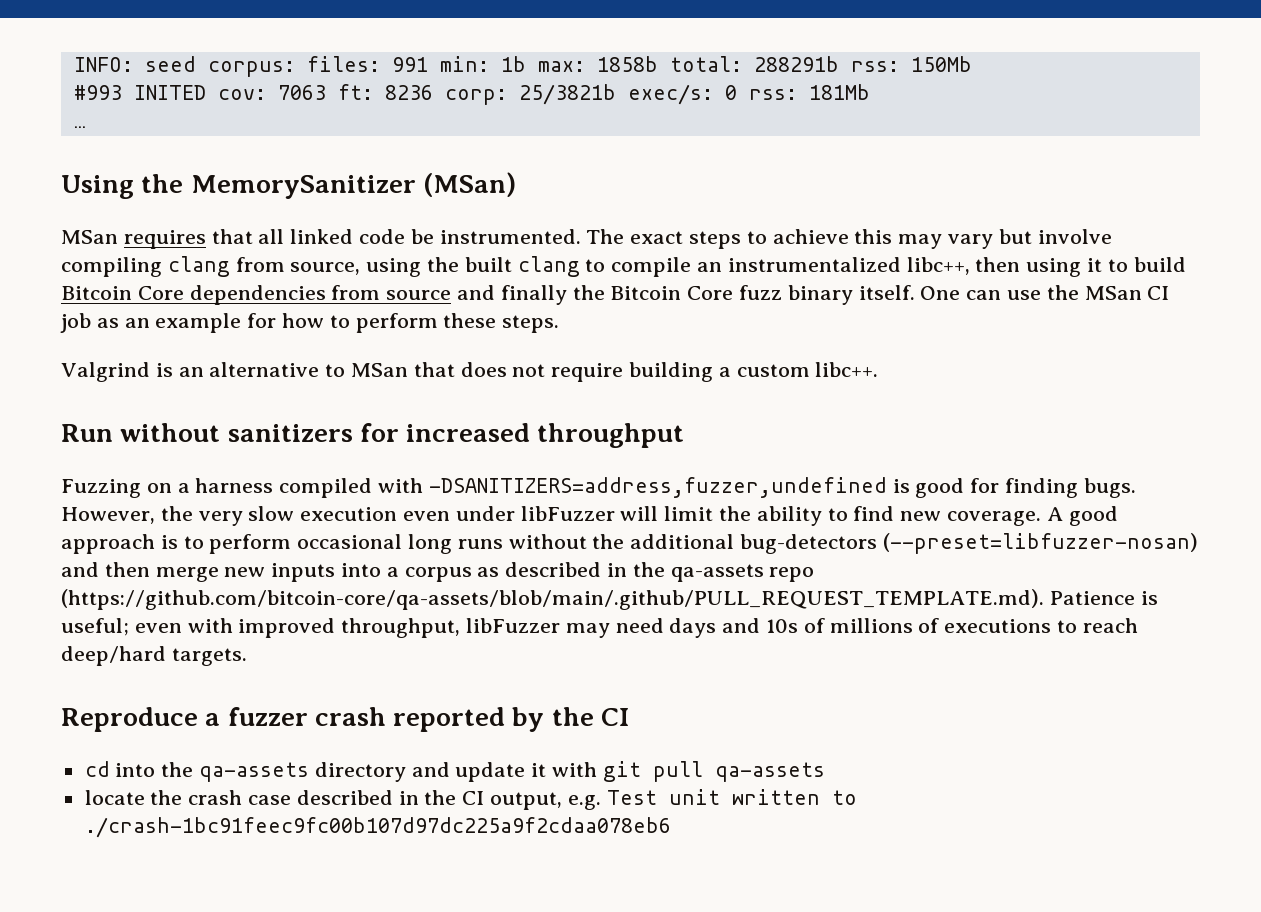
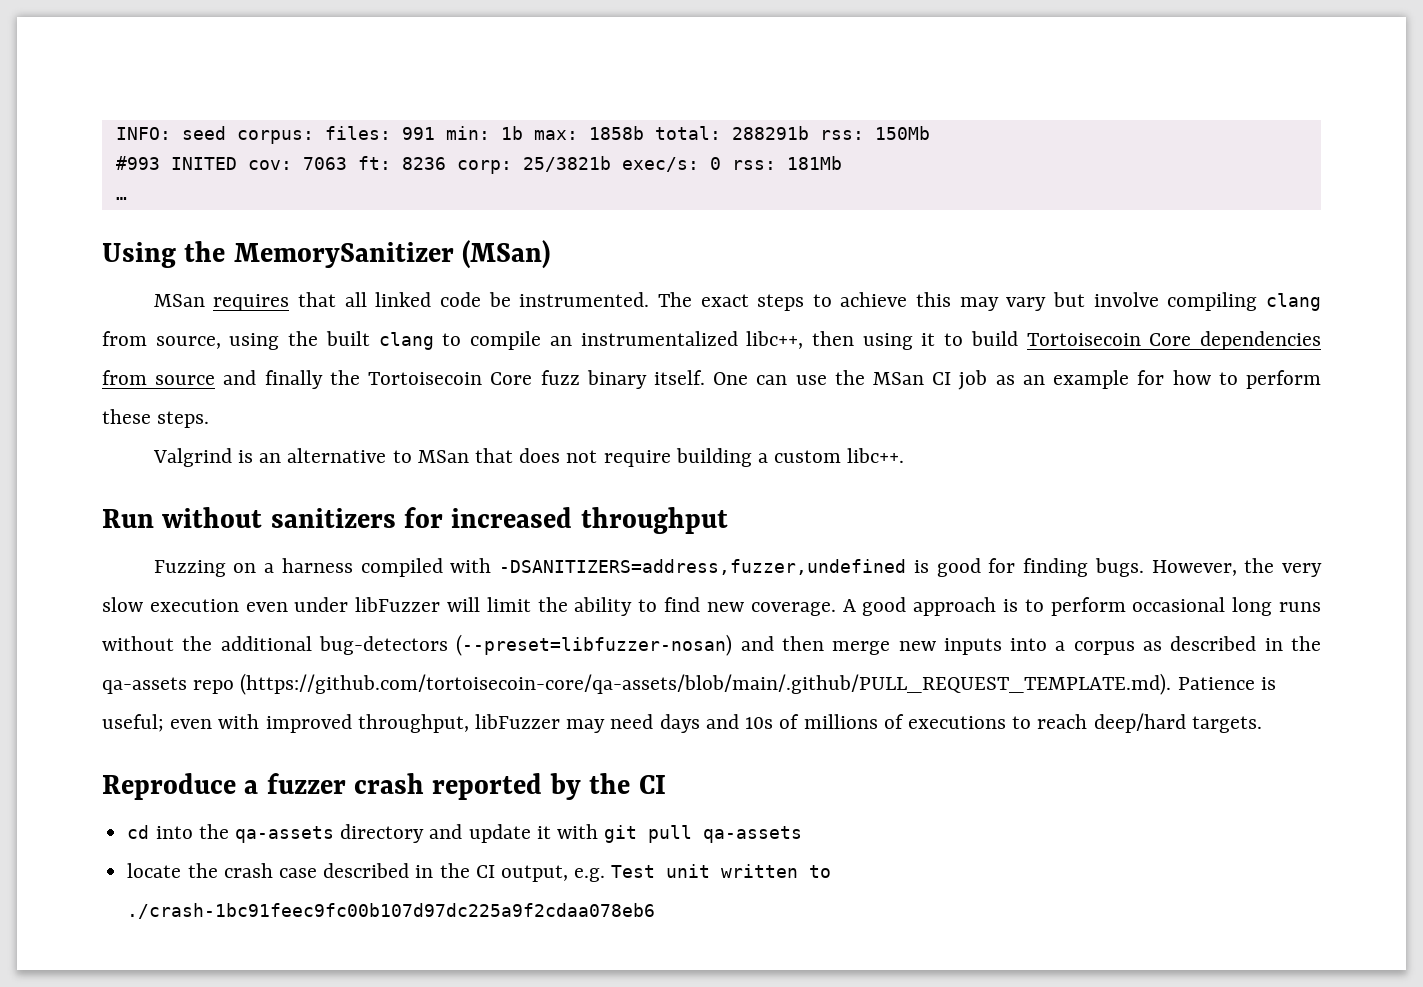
- The exact steps to achieve this may vary but involve compiling clang from source, using the built clang to compile an instrumentalized libc++, then using it to build Bitcoin Core dependencies from source and finally the Bitcoin Core fuzz binary itself.
+ The exact steps to achieve this may vary but involve compiling clang from source, using the built clang to compile an instrumentalized libc++, then using it to build Tortoisecoin Core dependencies from source and finally the Tortoisecoin Core fuzz binary itself.
- A good approach is to perform occasional long runs without the additional bug-detectors (--preset=libfuzzer-nosan) and then merge new inputs into a corpus as described in the qa-assets repo (https://github.com/bitcoin-core/qa-assets/blob/main/.github/PULL_REQUEST_TEMPLATE.md). Patience is useful; even with improved throughput, libFuzzer may need days and 10s of millions of executions to reach deep/hard targets.
+ A good approach is to perform occasional long runs without the additional bug-detectors (--preset=libfuzzer-nosan) and then merge new inputs into a corpus as described in the qa-assets repo (https://github.com/tortoisecoin-core/qa-assets/blob/main/.github/PULL_REQUEST_TEMPLATE.md). Patience is useful; even with improved throughput, libFuzzer may need days and 10s of millions of executions to reach deep/hard targets.

